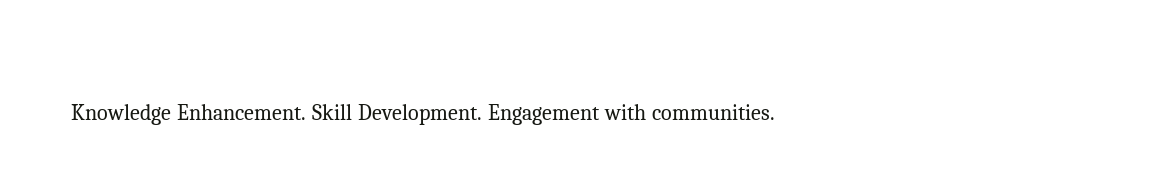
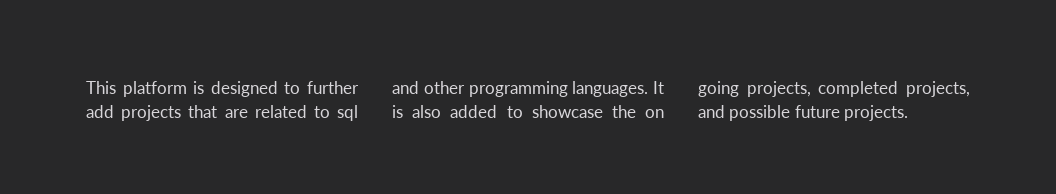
- Knowledge Enhancement. Skill Development. Engagement with communities.
+ This platform is designed to further add projects that are related to sql and other programming languages. It is also added to showcase the on going projects, completed projects, and possible future projects.

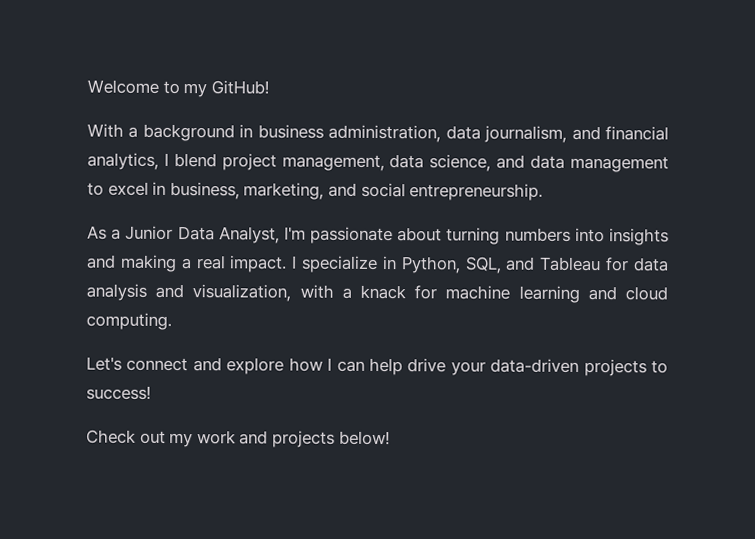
- This platform is designed to further add projects that are related to sql and other programming languages. It is also added to showcase the on going projects, completed projects, and possible future projects.
+ Welcome to my GitHub!
+ With a background in business administration, data journalism, and financial analytics, I blend project management, data science, and data management to excel in business, marketing, and social entrepreneurship.
+ As a Junior Data Analyst, I'm passionate about turning numbers into insights and making a real impact. I specialize in Python, SQL, and Tableau for data analysis and visualization, with a knack for machine learning and cloud computing.
+ Let's connect and explore how I can help drive your data-driven projects to success!
+ Check out my work and projects below!

